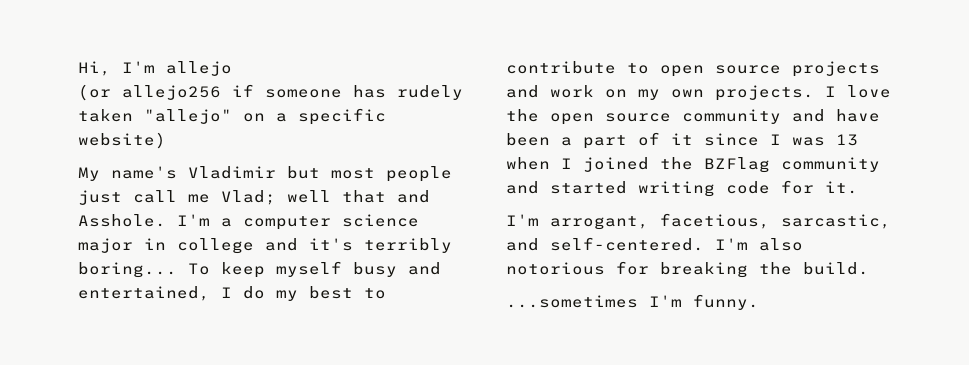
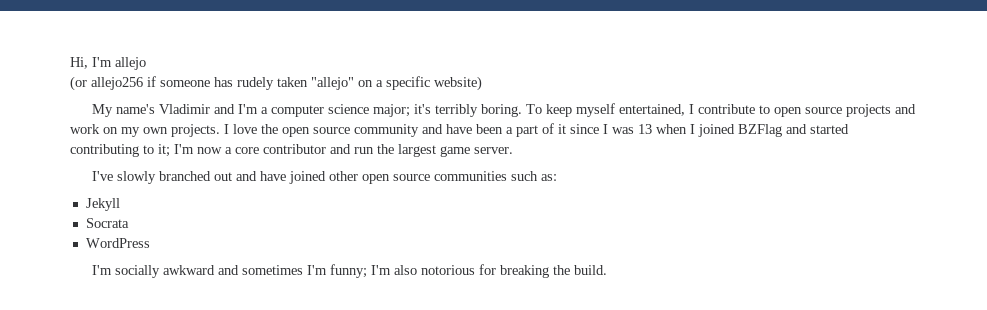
- My name's Vladimir but most people just call me Vlad; well that and Asshole. I'm a computer science major in college and it's terribly boring...
+ My name's Vladimir and I'm a computer science major; it's terribly boring.
- To keep myself busy and entertained, I do my best to contribute to open source projects and work on my own projects.
+ To keep myself entertained, I contribute to open source projects and work on my own projects.
- I love the open source community and have been a part of it since I was 13 when I joined the BZFlag community and started writing code for it.
- I'm arrogant, facetious, sarcastic, and self-centered. I'm also notorious for breaking the build.
+ I love the open source community and have been a part of it since I was 13 when I joined BZFlag and started contributing to it; I'm now a core contributor and run the largest game server.
+ I've slowly branched out and have joined other open source communities such as:
+ Jekyll
+ Socrata
+ WordPress
+ I'm socially awkward and sometimes I'm funny; I'm also notorious for breaking the build.
- ...sometimes I'm funny.

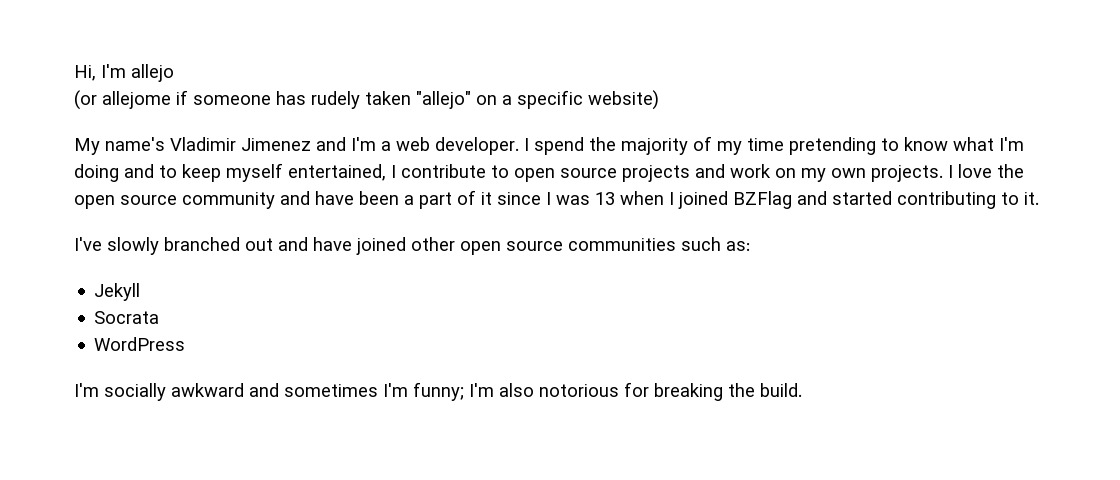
- (or allejo256 if someone has rudely taken "allejo" on a specific website)
+ (or allejome if someone has rudely taken "allejo" on a specific website)
- My name's Vladimir and I'm a computer science major; it's terribly boring. To keep myself entertained, I contribute to open source projects and work on my own projects.
+ My name's Vladimir Jimenez and I'm a web developer. I spend the majority of my time pretending to know what I'm doing and to keep myself entertained, I contribute to open source projects and work on my own projects.
- I love the open source community and have been a part of it since I was 13 when I joined BZFlag and started contributing to it; I'm now a core contributor and run the largest game server.
+ I love the open source community and have been a part of it since I was 13 when I joined BZFlag and started contributing to it.

